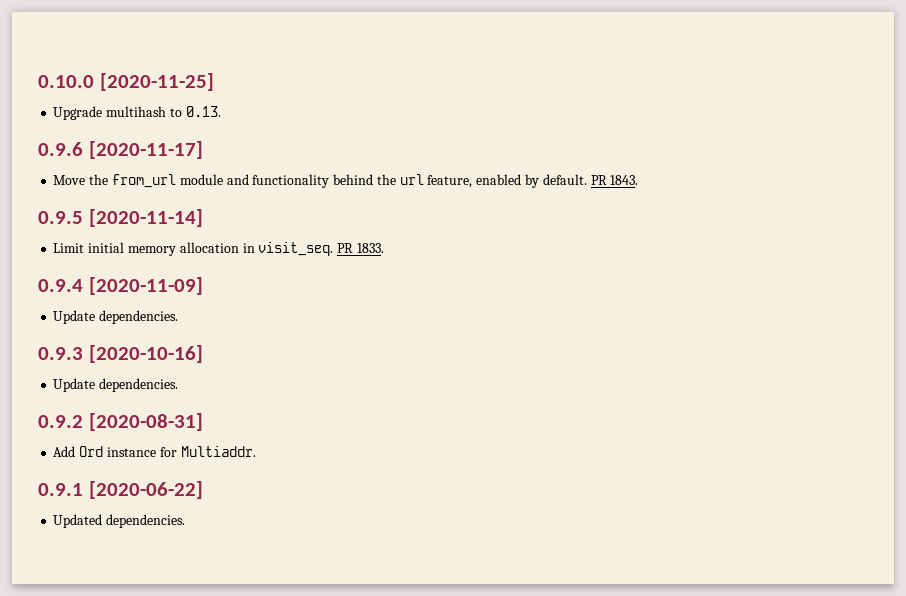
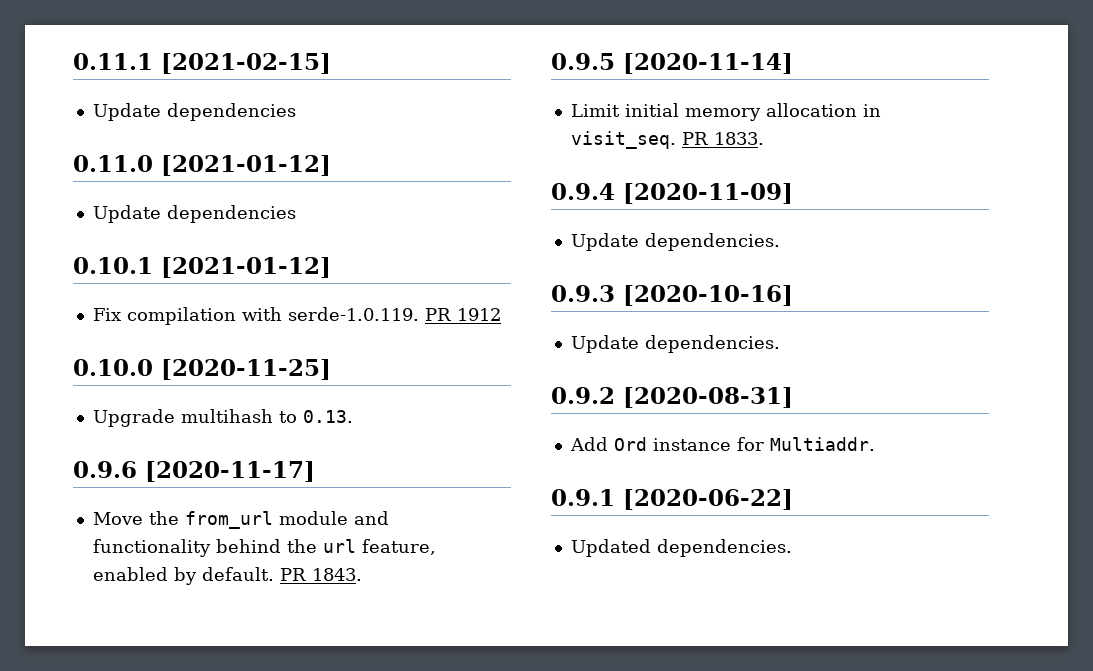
+ 0.11.1 [2021-02-15]
+ Update dependencies
+ 0.11.0 [2021-01-12]
+ Update dependencies
+ 0.10.1 [2021-01-12]
+ Fix compilation with serde-1.0.119. PR 1912

